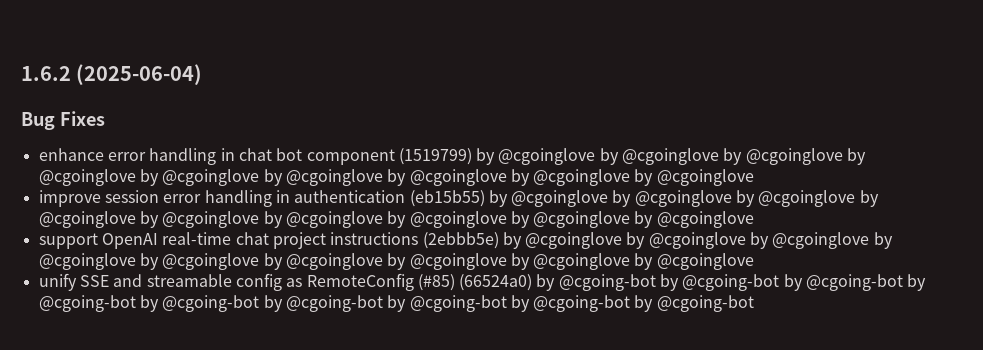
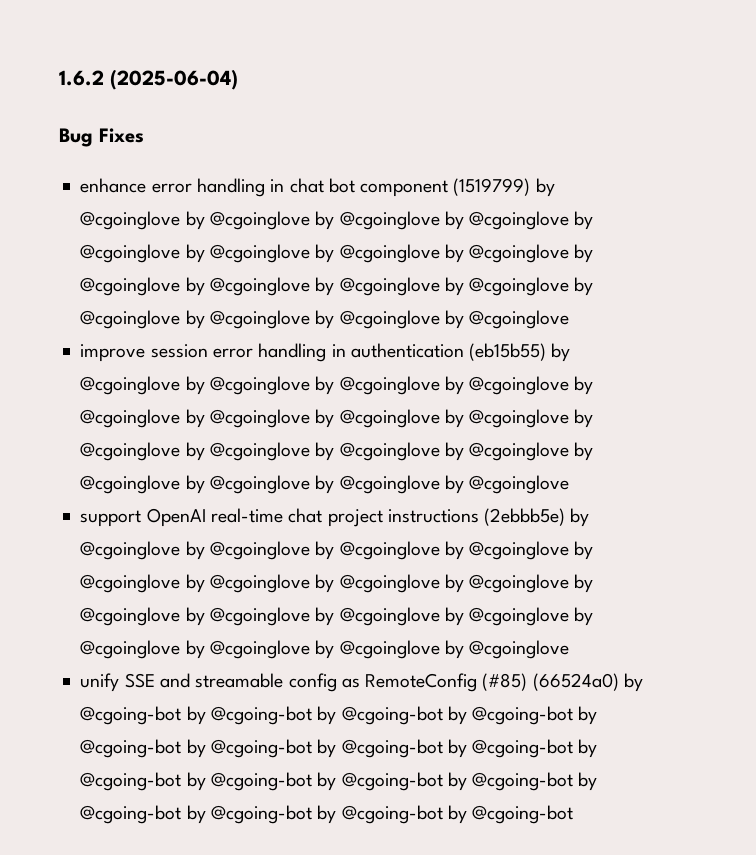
- enhance error handling in chat bot component (1519799) by @cgoinglove by @cgoinglove by @cgoinglove by @cgoinglove by @cgoinglove by @cgoinglove by @cgoinglove by @cgoinglove by @cgoinglove
+ enhance error handling in chat bot component (1519799) by @cgoinglove by @cgoinglove by @cgoinglove by @cgoinglove by @cgoinglove by @cgoinglove by @cgoinglove by @cgoinglove by @cgoinglove by @cgoinglove by @cgoinglove by @cgoinglove by @cgoinglove by @cgoinglove by @cgoinglove by @cgoinglove
- improve session error handling in authentication (eb15b55) by @cgoinglove by @cgoinglove by @cgoinglove by @cgoinglove by @cgoinglove by @cgoinglove by @cgoinglove by @cgoinglove by @cgoinglove
+ improve session error handling in authentication (eb15b55) by @cgoinglove by @cgoinglove by @cgoinglove by @cgoinglove by @cgoinglove by @cgoinglove by @cgoinglove by @cgoinglove by @cgoinglove by @cgoinglove by @cgoinglove by @cgoinglove by @cgoinglove by @cgoinglove by @cgoinglove by @cgoinglove
- support OpenAI real-time chat project instructions (2ebbb5e) by @cgoinglove by @cgoinglove by @cgoinglove by @cgoinglove by @cgoinglove by @cgoinglove by @cgoinglove by @cgoinglove by @cgoinglove
+ support OpenAI real-time chat project instructions (2ebbb5e) by @cgoinglove by @cgoinglove by @cgoinglove by @cgoinglove by @cgoinglove by @cgoinglove by @cgoinglove by @cgoinglove by @cgoinglove by @cgoinglove by @cgoinglove by @cgoinglove by @cgoinglove by @cgoinglove by @cgoinglove by @cgoinglove
- unify SSE and streamable config as RemoteConfig (#85) (66524a0) by @cgoing-bot by @cgoing-bot by @cgoing-bot by @cgoing-bot by @cgoing-bot by @cgoing-bot by @cgoing-bot by @cgoing-bot by @cgoing-bot
+ unify SSE and streamable config as RemoteConfig (#85) (66524a0) by @cgoing-bot by @cgoing-bot by @cgoing-bot by @cgoing-bot by @cgoing-bot by @cgoing-bot by @cgoing-bot by @cgoing-bot by @cgoing-bot by @cgoing-bot by @cgoing-bot by @cgoing-bot by @cgoing-bot by @cgoing-bot by @cgoing-bot by @cgoing-bot

